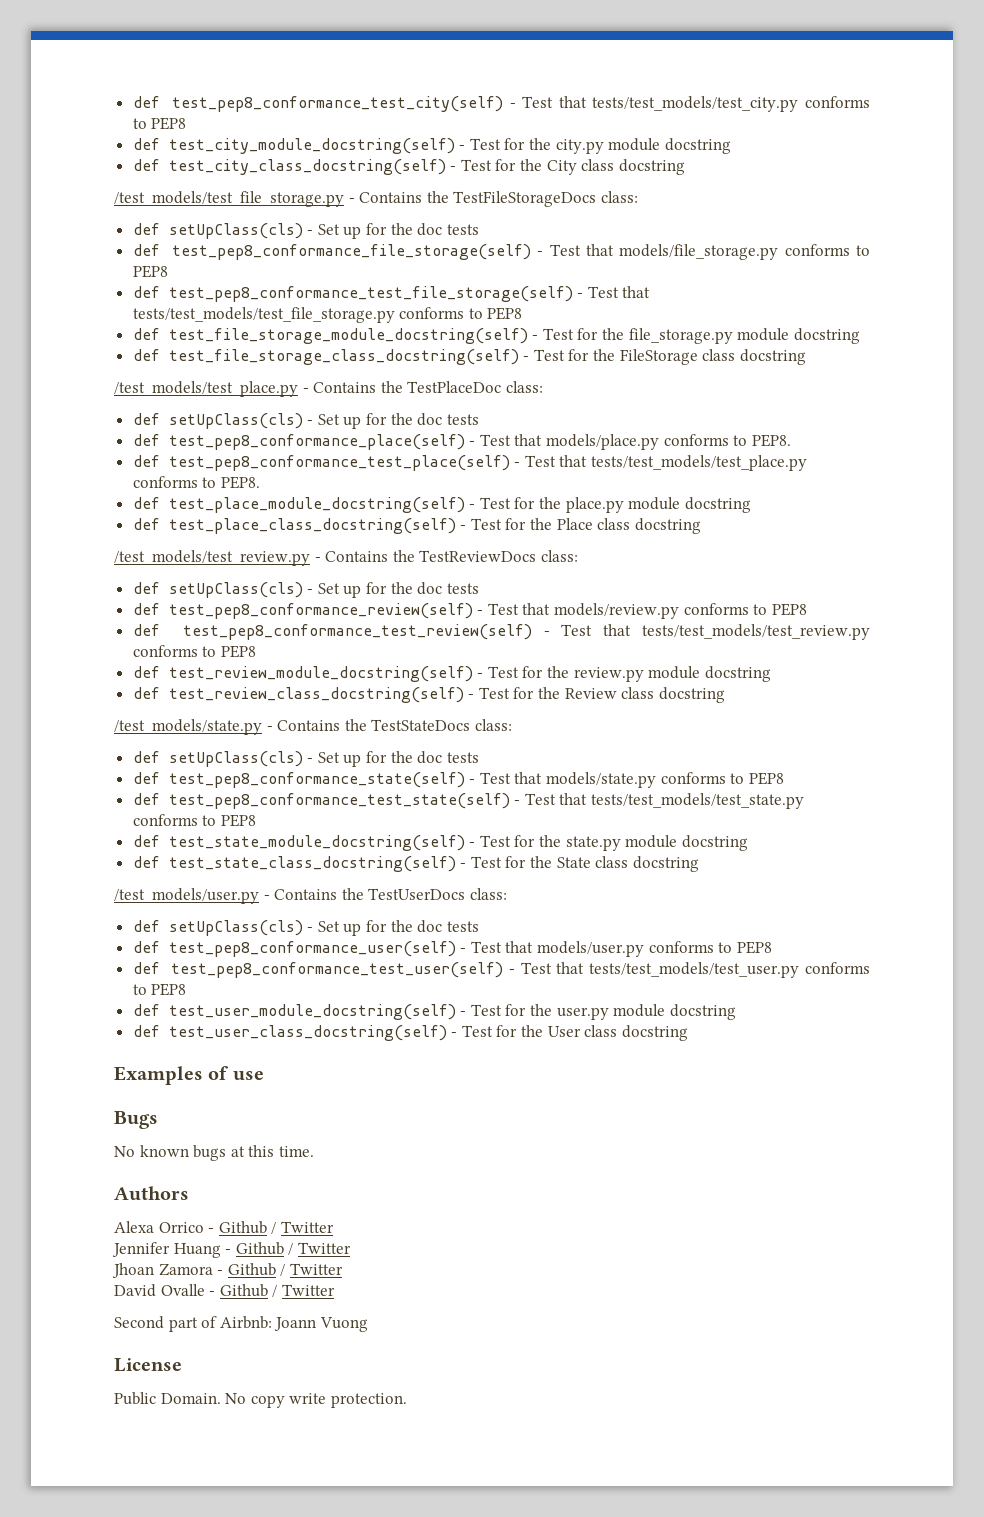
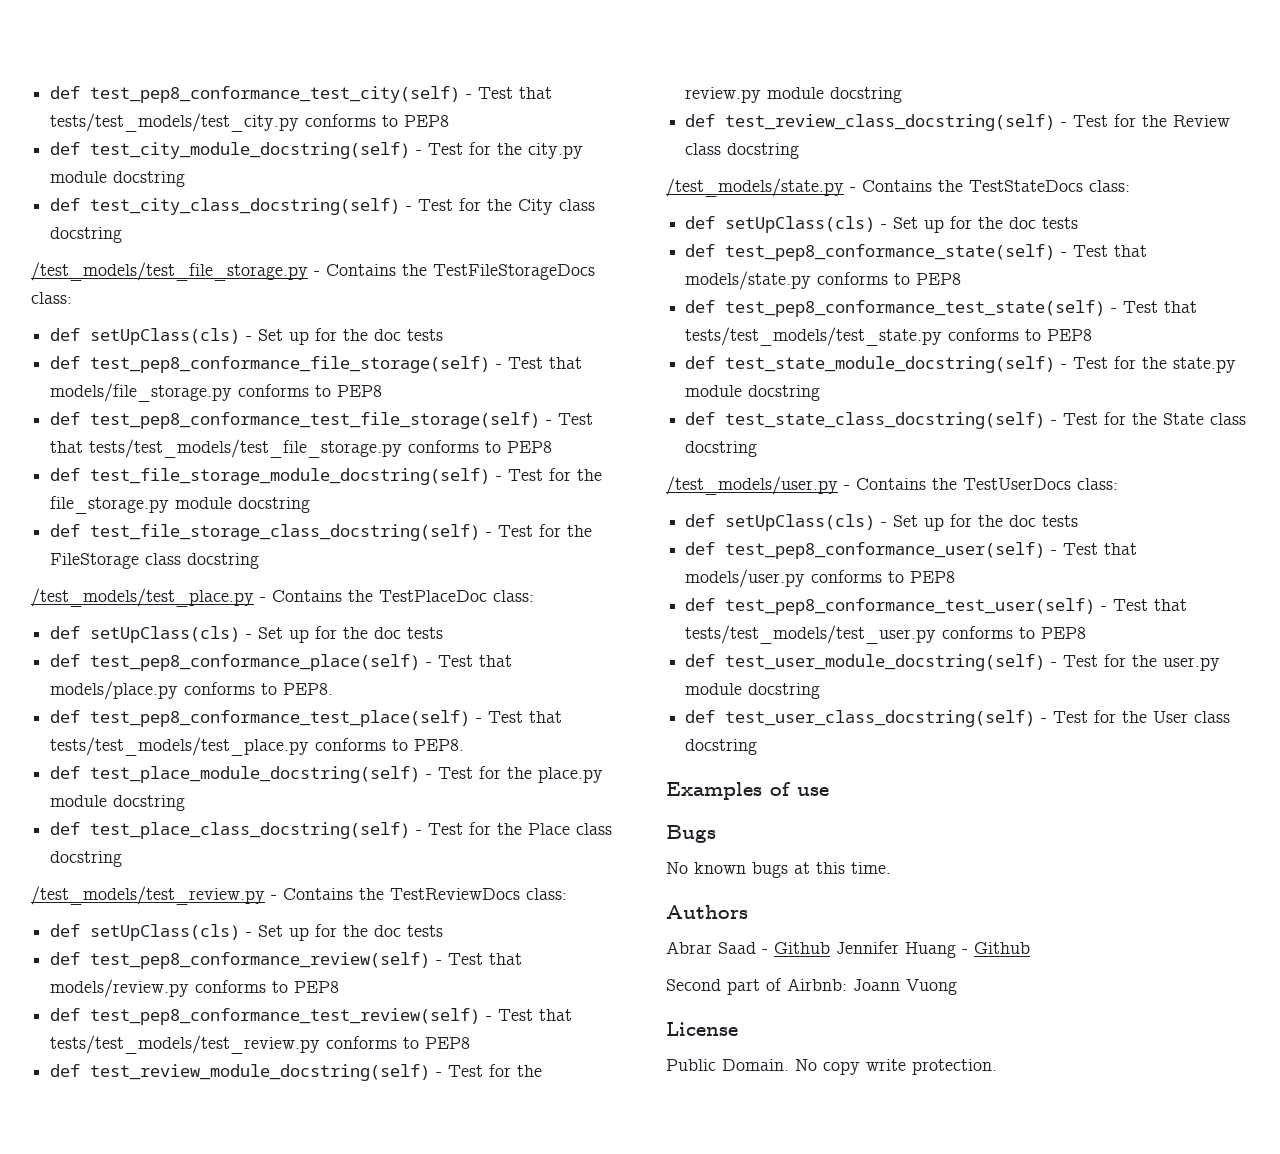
- Alexa Orrico - Github / Twitter
- Jennifer Huang - Github / Twitter
- Jhoan Zamora - Github / Twitter
- David Ovalle - Github / Twitter
+ Abrar Saad - Github Jennifer Huang - Github

